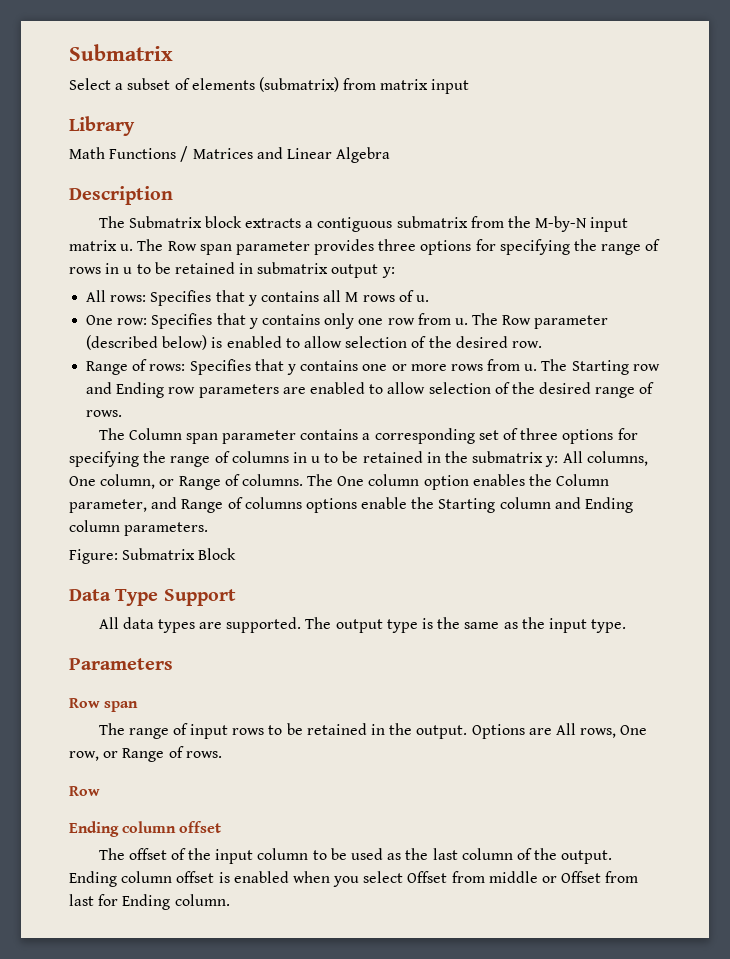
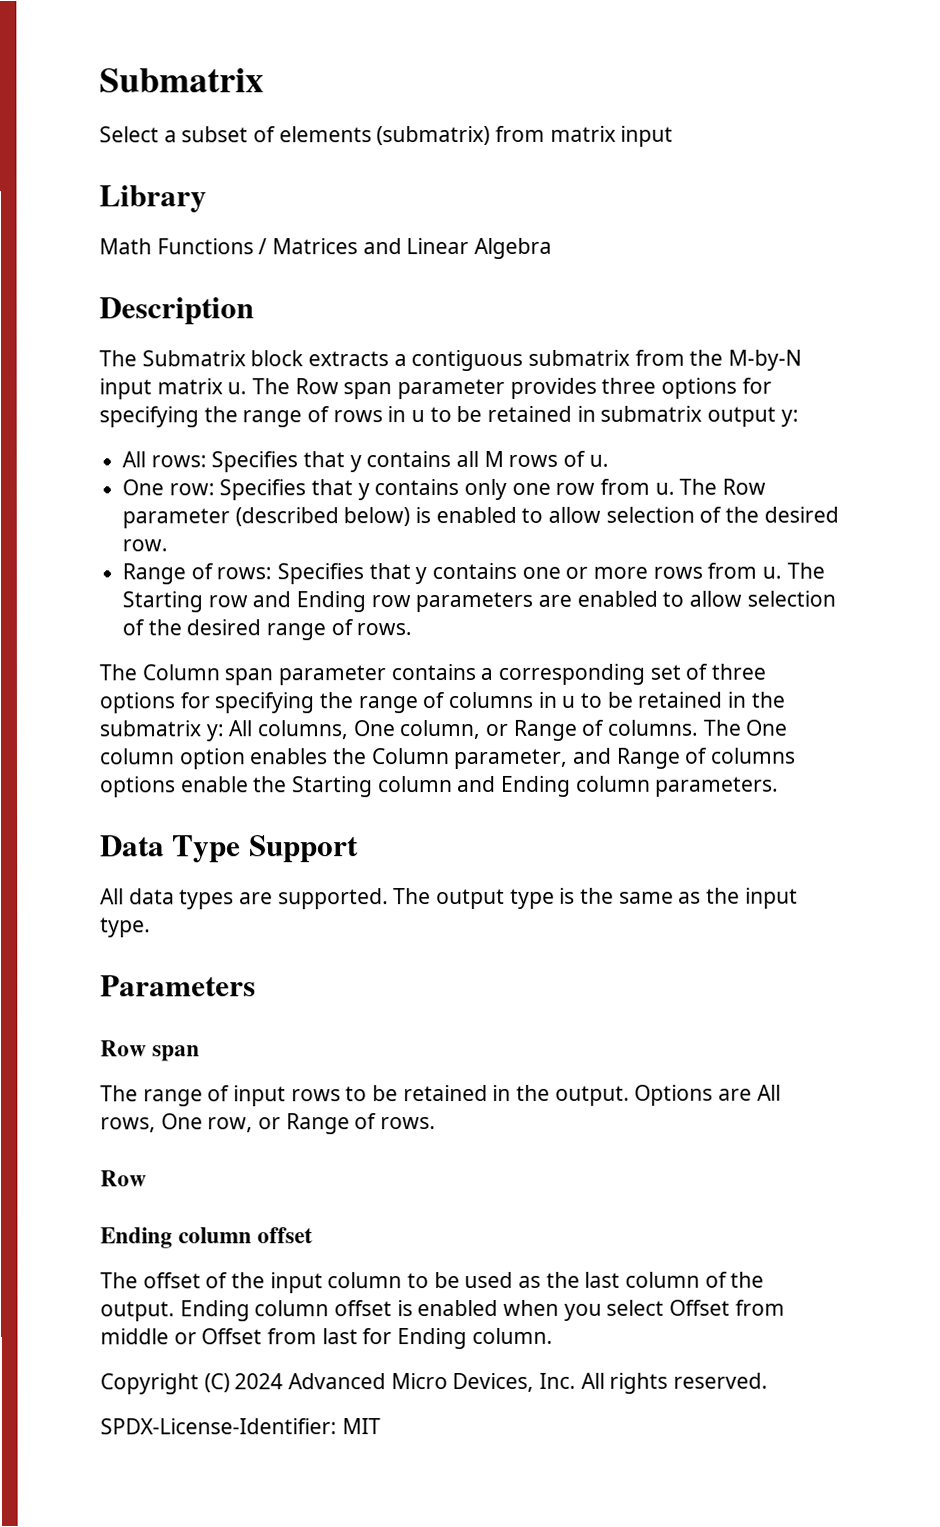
- Figure: Submatrix Block
+ Copyright (C) 2024 Advanced Micro Devices, Inc. All rights reserved.
+ SPDX-License-Identifier: MIT

